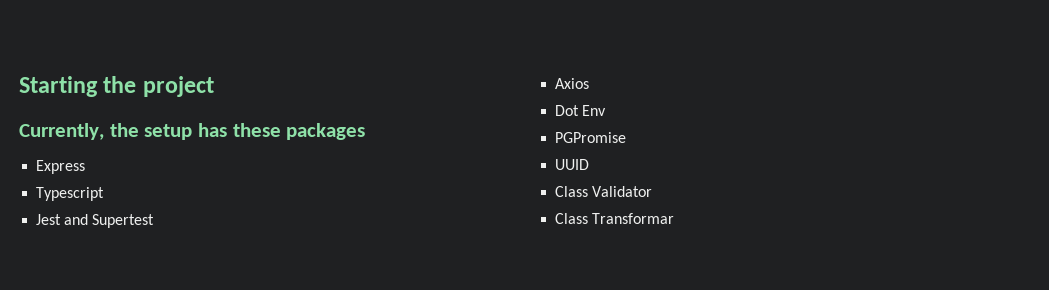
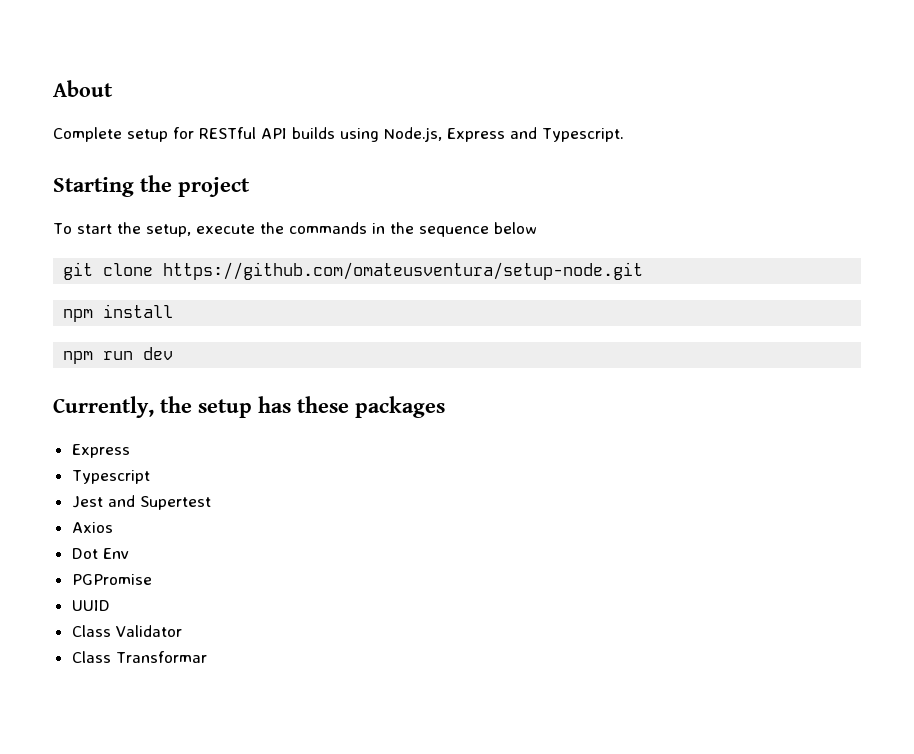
+ About
+ Complete setup for RESTful API builds using Node.js, Express and Typescript.
  Starting the project
+ To start the setup, execute the commands in the sequence below
+ git clone https://github.com/omateusventura/setup-node.git
+ npm install
+ npm run dev

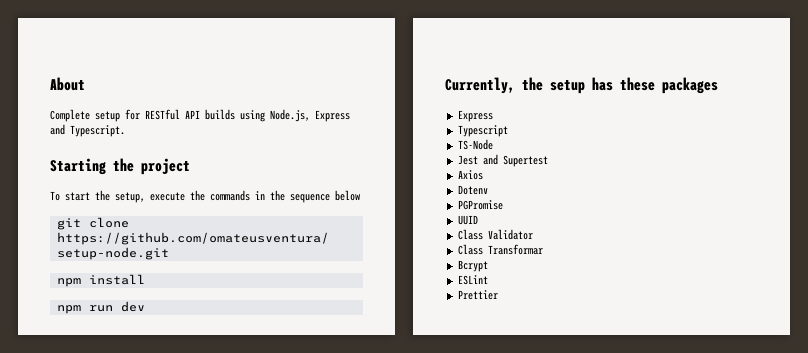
+ TS-Node
- Dot Env
+ Dotenv
+ Bcrypt
+ ESLint
+ Prettier

